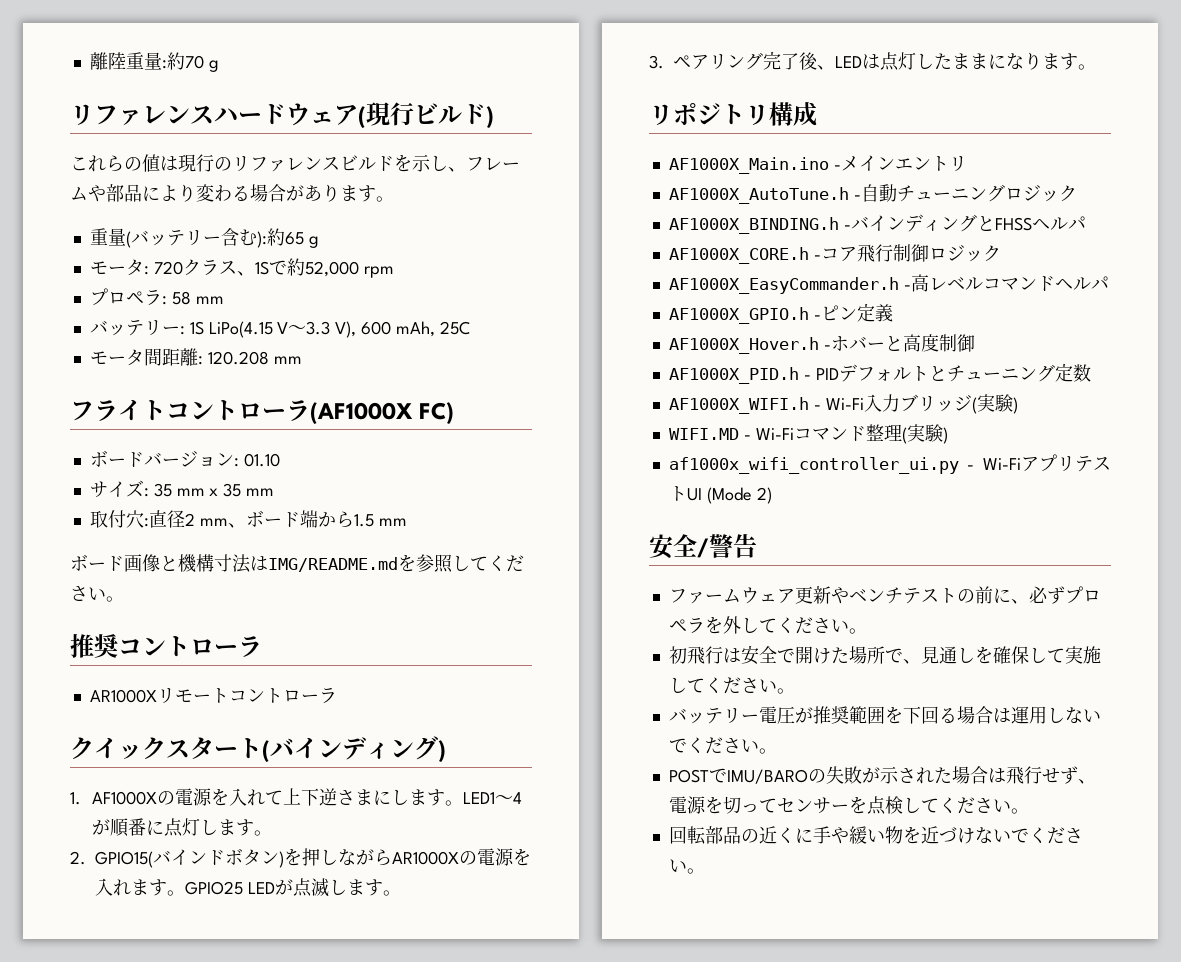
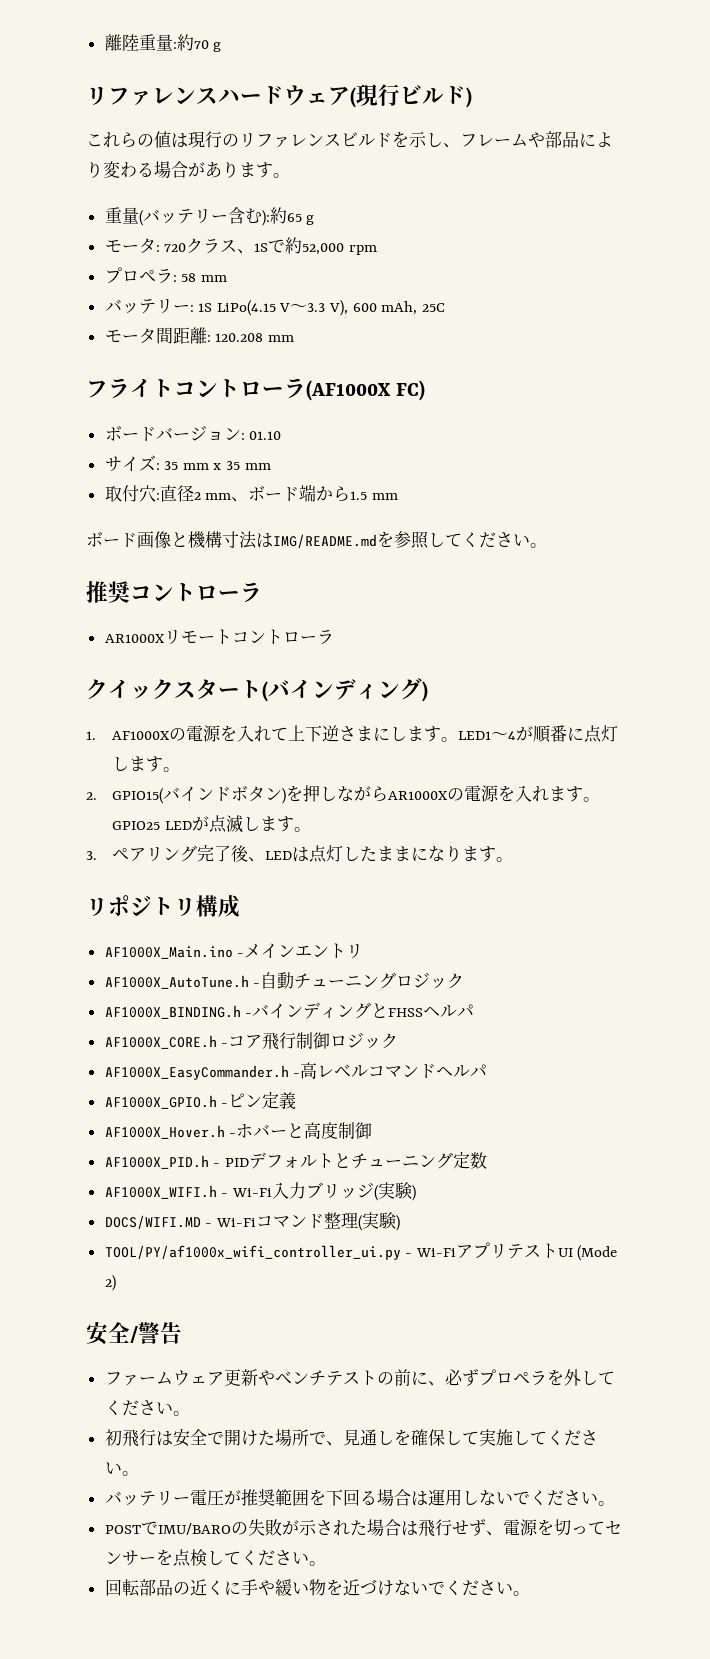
- WIFI.MD - Wi-Fiコマンド整理(実験)
+ DOCS/WIFI.MD - Wi-Fiコマンド整理(実験)
- af1000x_wifi_controller_ui.py - Wi-FiアプリテストUI (Mode 2)
+ TOOL/PY/af1000x_wifi_controller_ui.py - Wi-FiアプリテストUI (Mode 2)

